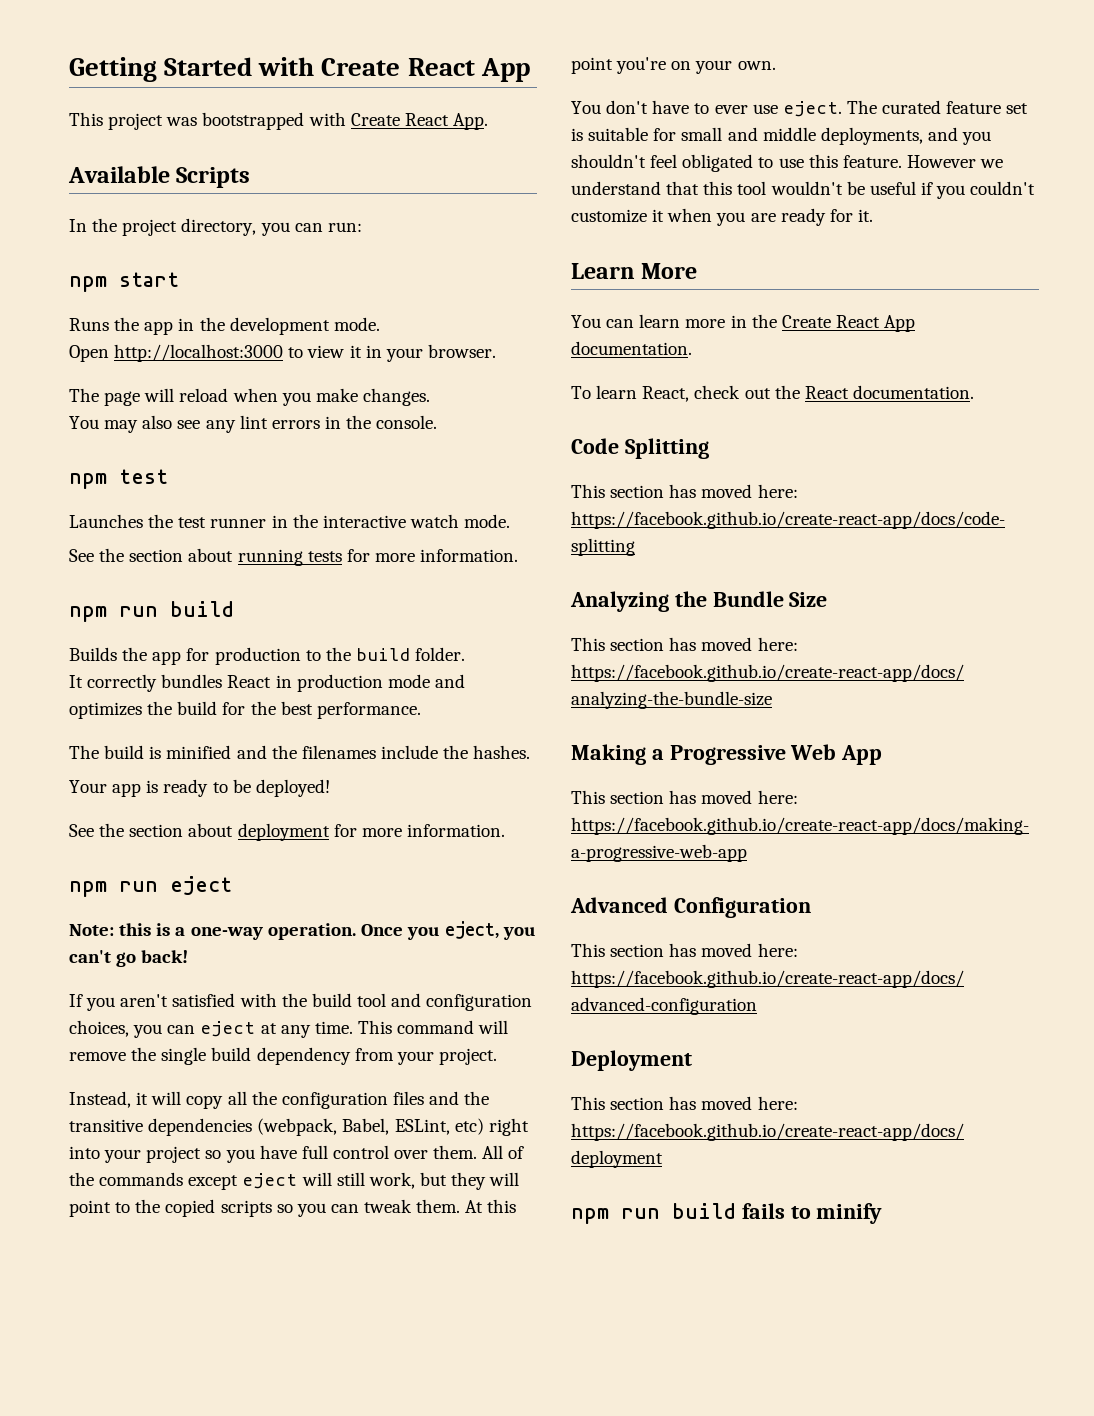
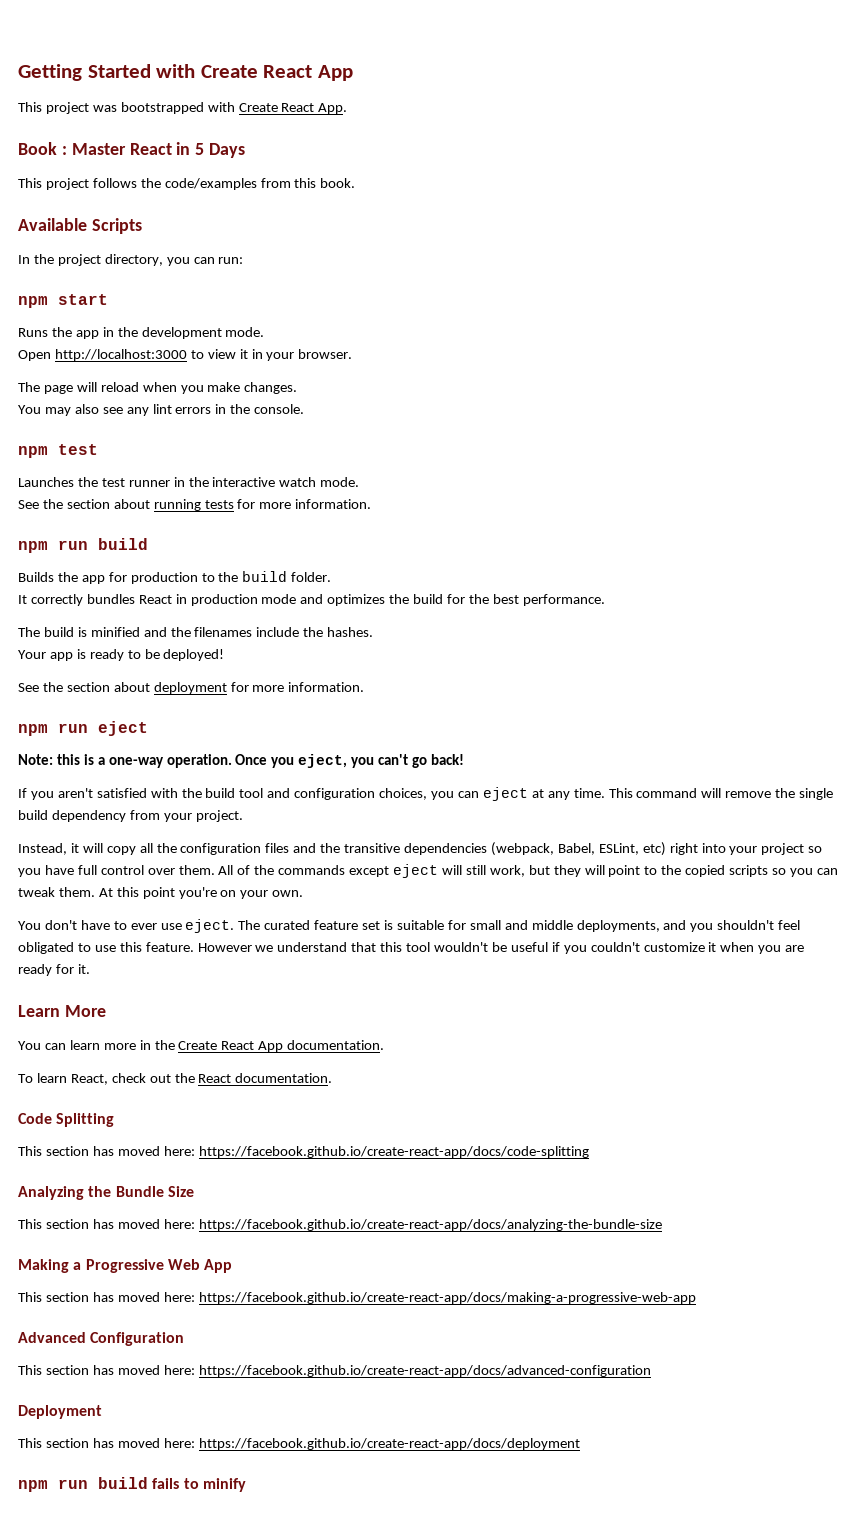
+ Book : Master React in 5 Days
+ This project follows the code/examples from this book.

